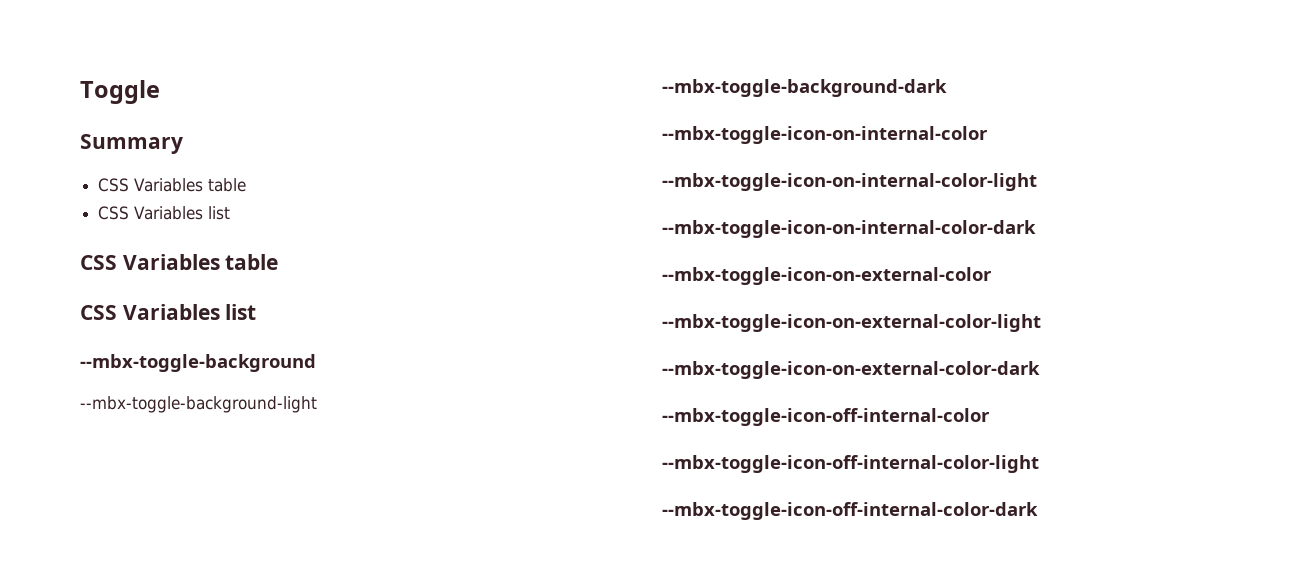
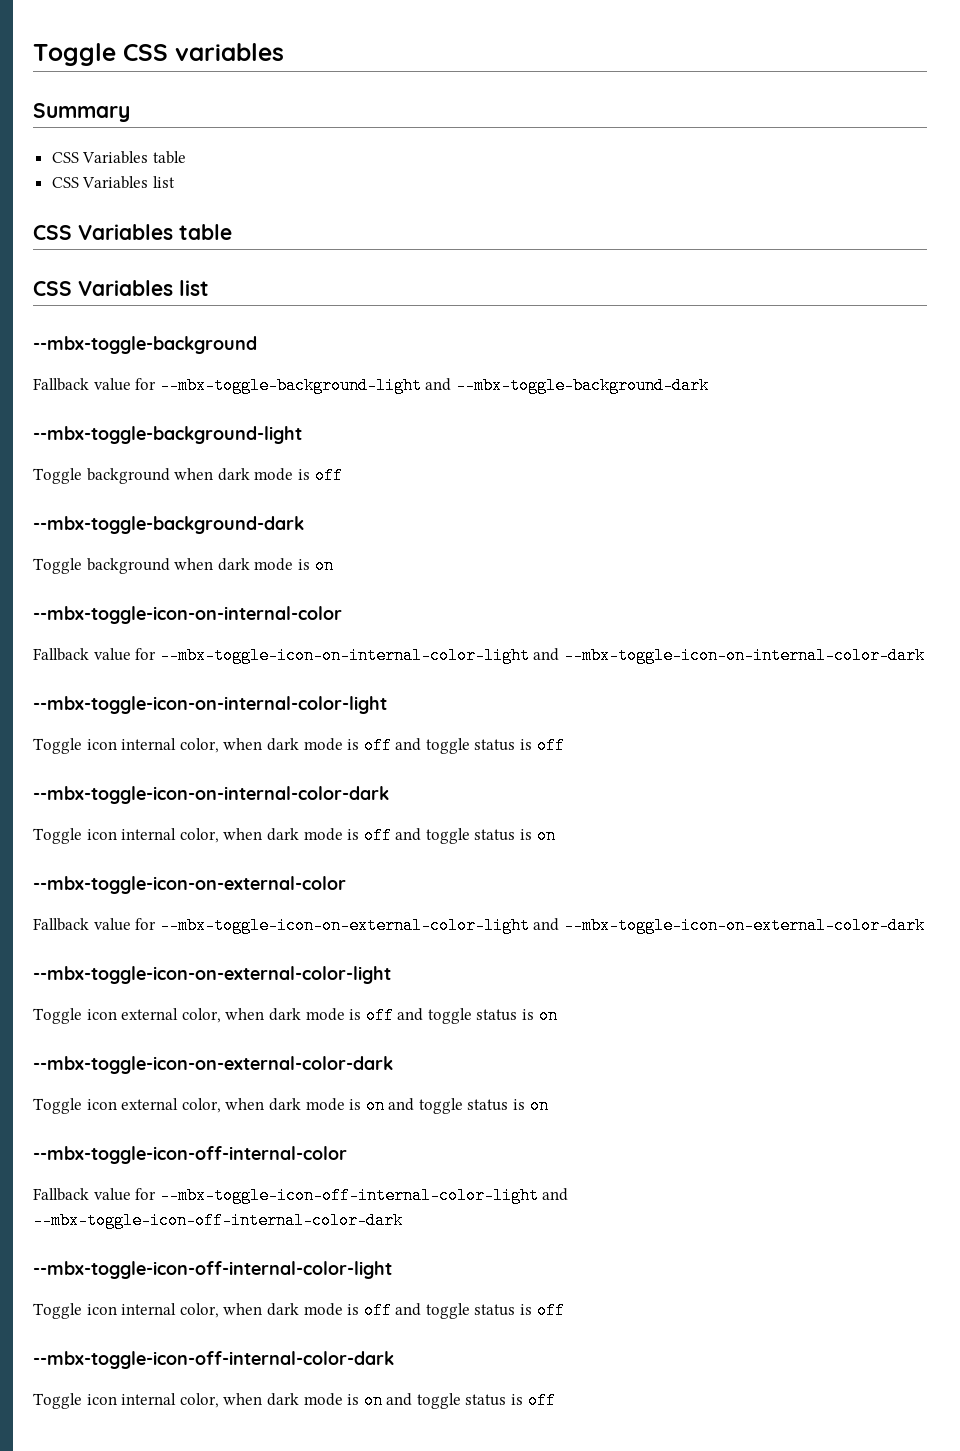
- Toggle
+ Toggle CSS variables
+ Fallback value for --mbx-toggle-background-light and --mbx-toggle-background-dark
  --mbx-toggle-background-light
+ Toggle background when dark mode is off
  --mbx-toggle-background-dark
+ Toggle background when dark mode is on
  --mbx-toggle-icon-on-internal-color
+ Fallback value for --mbx-toggle-icon-on-internal-color-light and --mbx-toggle-icon-on-internal-color-dark
  --mbx-toggle-icon-on-internal-color-light
+ Toggle icon internal color, when dark mode is off and toggle status is off
  --mbx-toggle-icon-on-internal-color-dark
+ Toggle icon internal color, when dark mode is off and toggle status is on
  --mbx-toggle-icon-on-external-color
+ Fallback value for --mbx-toggle-icon-on-external-color-light and --mbx-toggle-icon-on-external-color-dark
  --mbx-toggle-icon-on-external-color-light
+ Toggle icon external color, when dark mode is off and toggle status is on
  --mbx-toggle-icon-on-external-color-dark
+ Toggle icon external color, when dark mode is on and toggle status is on
  --mbx-toggle-icon-off-internal-color
+ Fallback value for --mbx-toggle-icon-off-internal-color-light and --mbx-toggle-icon-off-internal-color-dark
  --mbx-toggle-icon-off-internal-color-light
+ Toggle icon internal color, when dark mode is off and toggle status is off
  --mbx-toggle-icon-off-internal-color-dark
+ Toggle icon internal color, when dark mode is on and toggle status is off

